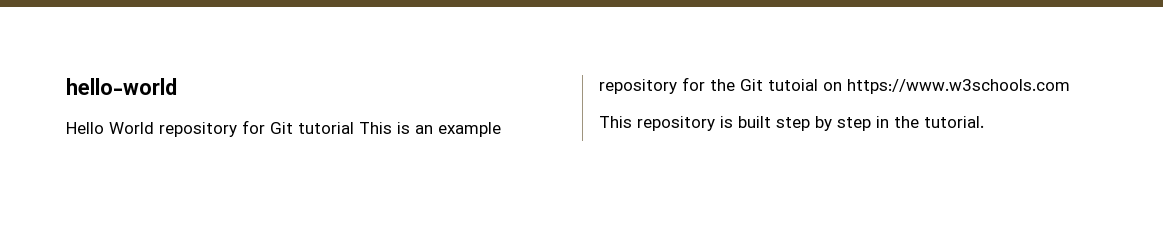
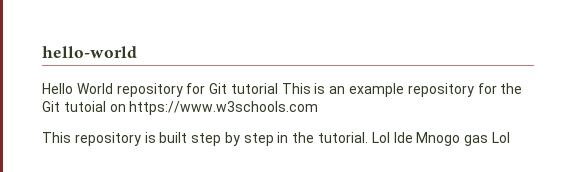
+ Lol Ide Mnogo gas Lol

